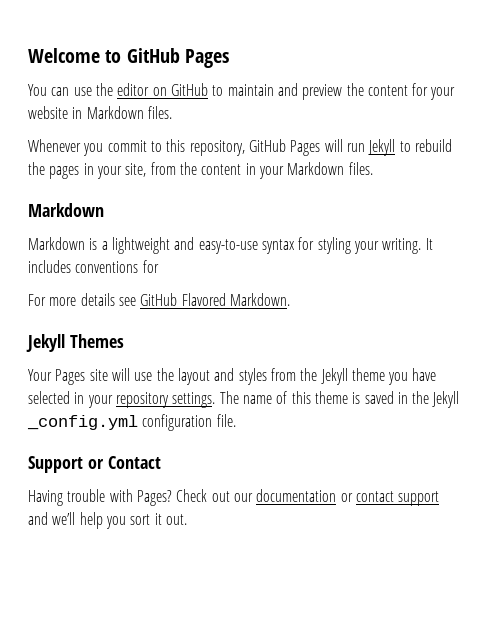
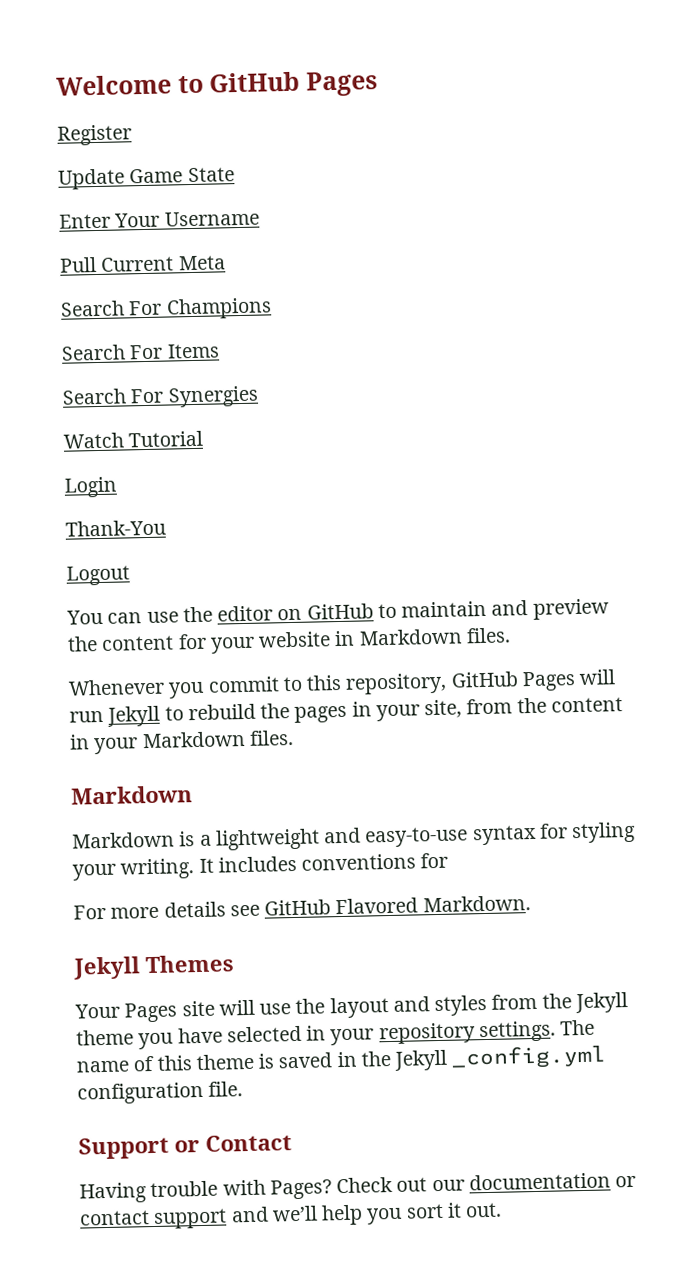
+ Register
+ Update Game State
+ Enter Your Username
+ Pull Current Meta
+ Search For Champions
+ Search For Items
+ Search For Synergies
+ Watch Tutorial
+ Login
+ Thank-You
+ Logout

